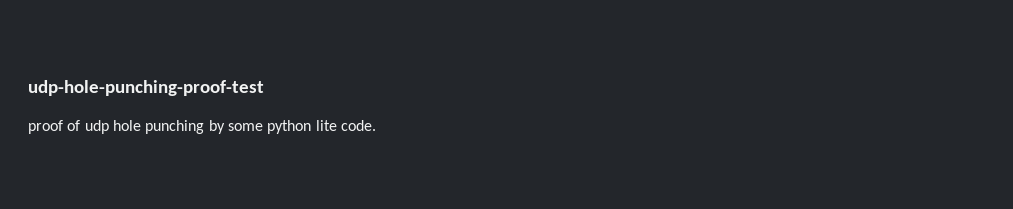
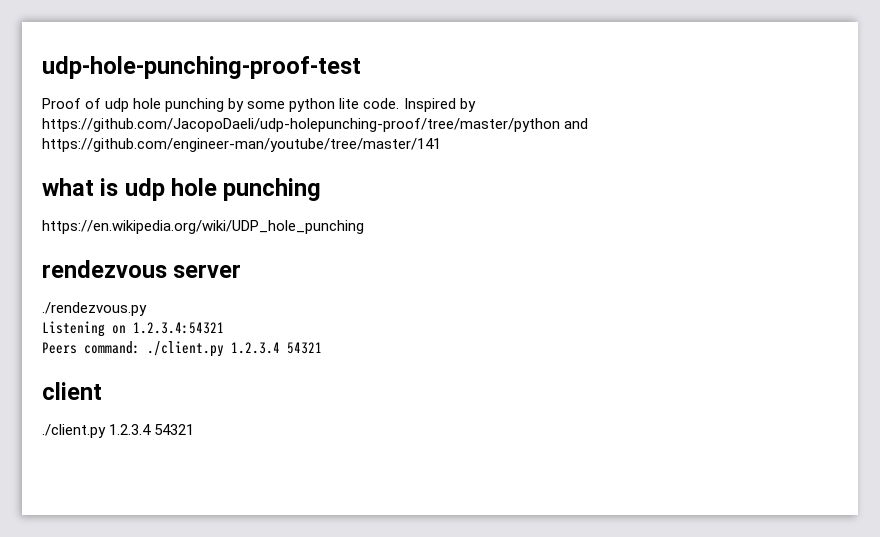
- proof of udp hole punching by some python lite code.
+ Proof of udp hole punching by some python lite code.
+ Inspired by https://github.com/JacopoDaeli/udp-holepunching-proof/tree/master/python and https://github.com/engineer-man/youtube/tree/master/141
+ what is udp hole punching
+ https://en.wikipedia.org/wiki/UDP_hole_punching
+ rendezvous server
+ ./rendezvous.py
+ Listening on 1.2.3.4:54321
+ Peers command: ./client.py 1.2.3.4 54321
+ client
+ ./client.py 1.2.3.4 54321

